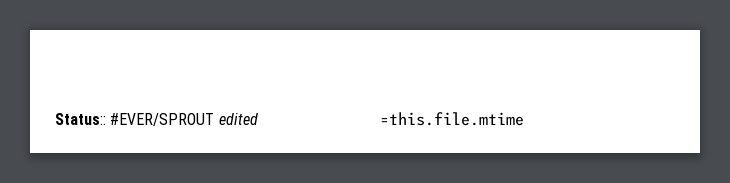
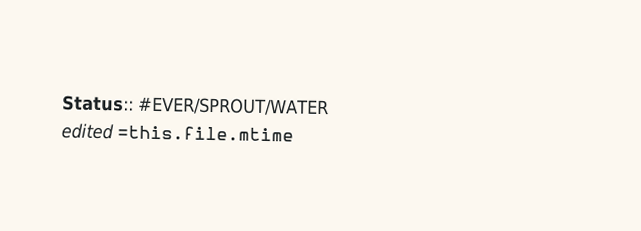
- Status:: #EVER/SPROUT edited =this.file.mtime
+ Status:: #EVER/SPROUT/WATER
+ edited =this.file.mtime

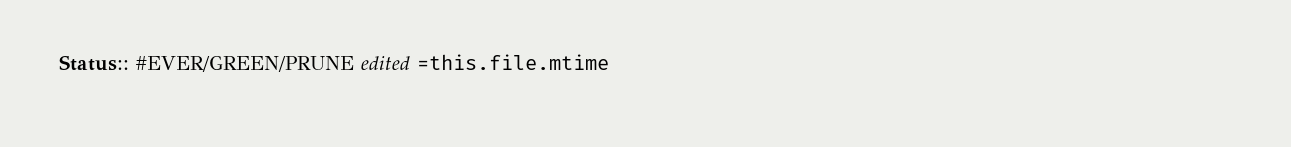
- Status:: #EVER/SPROUT/WATER
- edited =this.file.mtime
+ Status:: #EVER/GREEN/PRUNE edited =this.file.mtime

